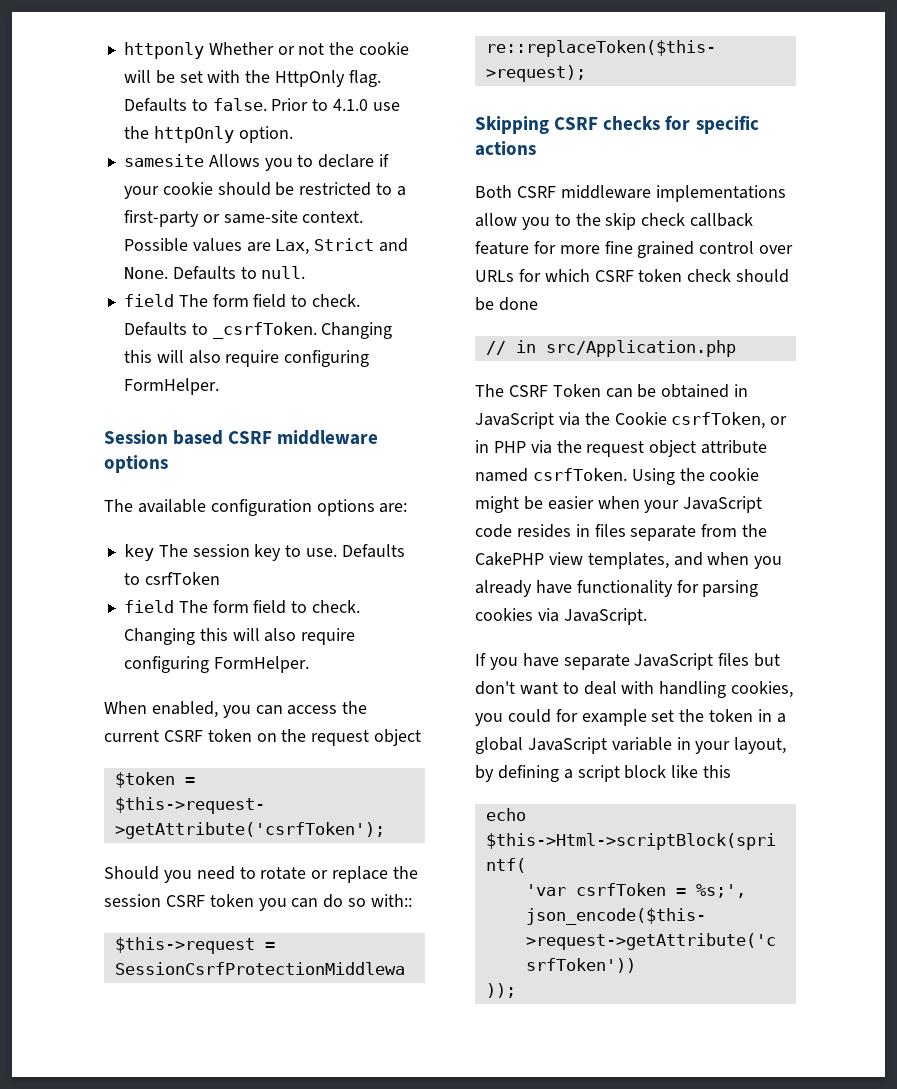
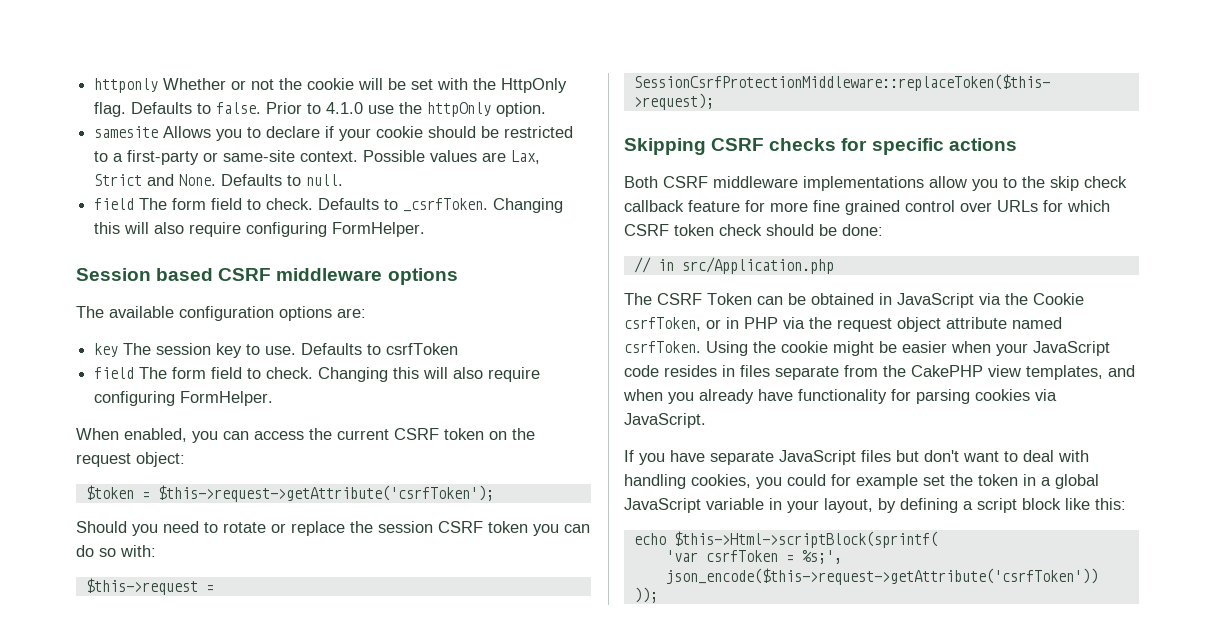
- When enabled, you can access the current CSRF token on the request object
+ When enabled, you can access the current CSRF token on the request object:
- Should you need to rotate or replace the session CSRF token you can do so with::
+ Should you need to rotate or replace the session CSRF token you can do so with:
- Both CSRF middleware implementations allow you to the skip check callback feature for more fine grained control over URLs for which CSRF token check should be done
+ Both CSRF middleware implementations allow you to the skip check callback feature for more fine grained control over URLs for which CSRF token check should be done:
- If you have separate JavaScript files but don't want to deal with handling cookies, you could for example set the token in a global JavaScript variable in your layout, by defining a script block like this
+ If you have separate JavaScript files but don't want to deal with handling cookies, you could for example set the token in a global JavaScript variable in your layout, by defining a script block like this:

